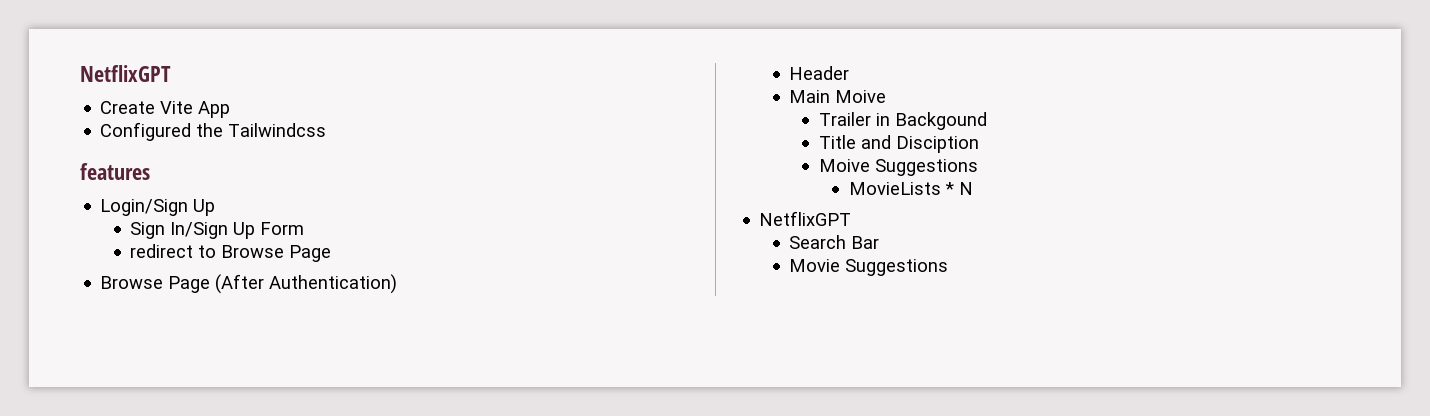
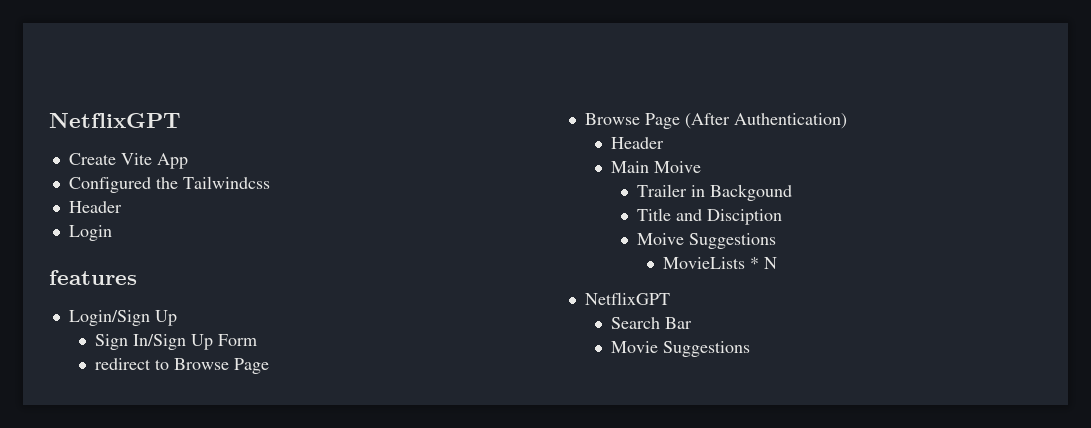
  Configured the Tailwindcss
+ Header
+ Login

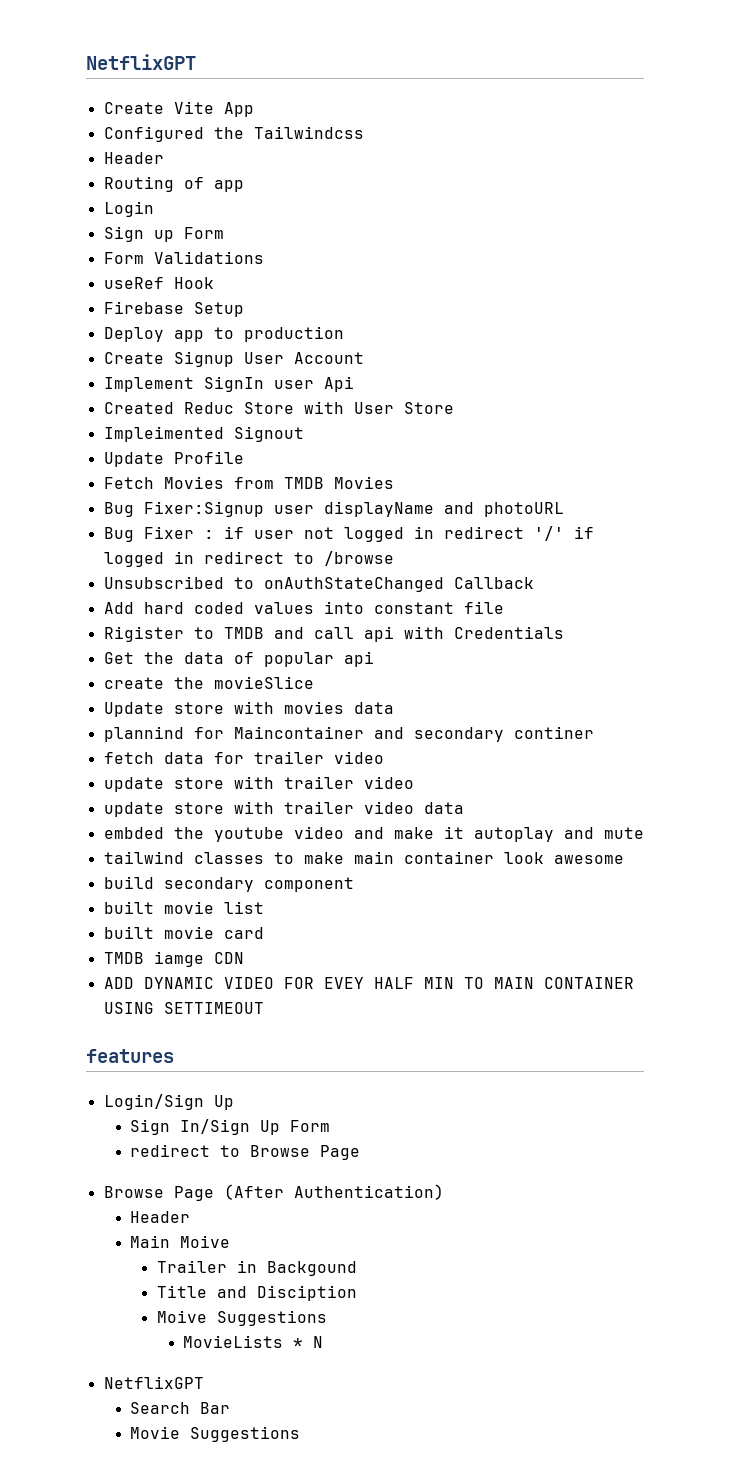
+ Routing of app
  Login
+ Sign up Form
+ Form Validations
+ useRef Hook
+ Firebase Setup
+ Deploy app to production
+ Create Signup User Account
+ Implement SignIn user Api
+ Created Reduc Store with User Store
+ Impleimented Signout
+ Update Profile
+ Fetch Movies from TMDB Movies
+ Bug Fixer:Signup user displayName and photoURL
+ Bug Fixer : if user not logged in redirect '/' if logged in redirect to /browse
+ Unsubscribed to onAuthStateChanged Callback
+ Add hard coded values into constant file
+ Rigister to TMDB and call api with Credentials
+ Get the data of popular api
+ create the movieSlice
+ Update store with movies data
+ plannind for Maincontainer and secondary continer
+ fetch data for trailer video
+ update store with trailer video
+ update store with trailer video data
+ embded the youtube video and make it autoplay and mute
+ tailwind classes to make main container look awesome
+ build secondary component
+ built movie list
+ built movie card
+ TMDB iamge CDN
+ ADD DYNAMIC VIDEO FOR EVEY HALF MIN TO MAIN CONTAINER USING SETTIMEOUT

